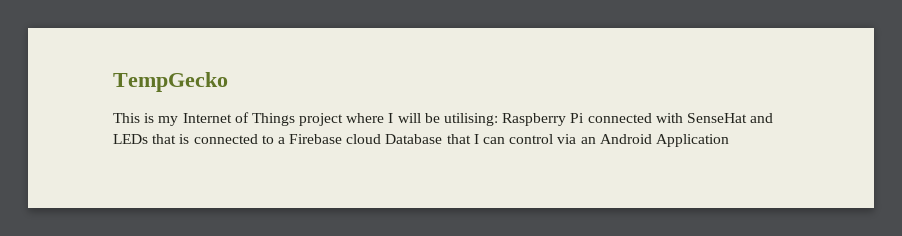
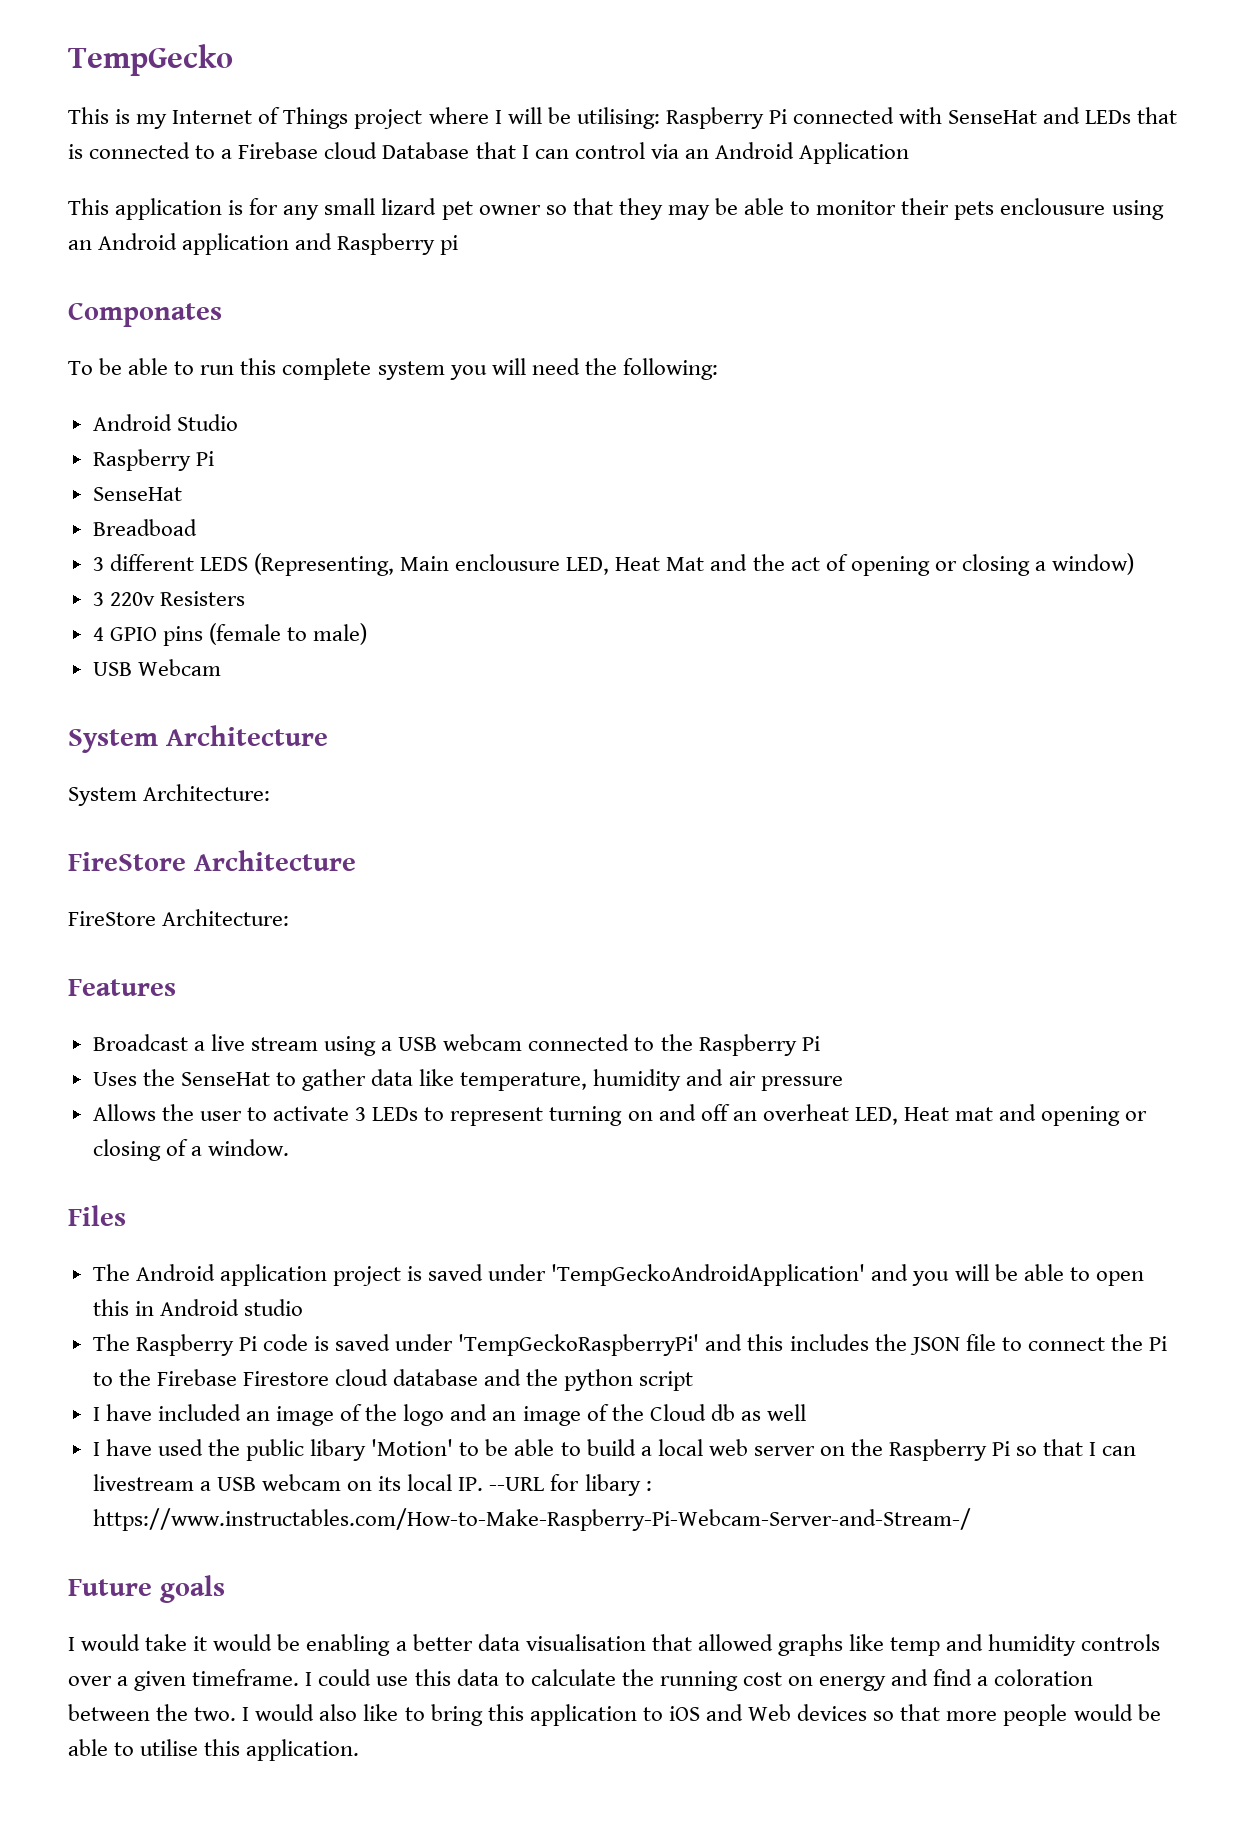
+ This application is for any small lizard pet owner so that they may be able to monitor their pets enclousure using an Android application and Raspberry pi
+ Componates
+ To be able to run this complete system you will need the following:
+ Android Studio
+ Raspberry Pi
+ SenseHat
+ Breadboad
+ 3 different LEDS (Representing, Main enclousure LED, Heat Mat and the act of opening or closing a window)
+ 3 220v Resisters
+ 4 GPIO pins (female to male)
+ USB Webcam
+ System Architecture
+ System Architecture:
+ FireStore Architecture
+ FireStore Architecture:
+ Features
+ Broadcast a live stream using a USB webcam connected to the Raspberry Pi
+ Uses the SenseHat to gather data like temperature, humidity and air pressure
+ Allows the user to activate 3 LEDs to represent turning on and off an overheat LED, Heat mat and opening or closing of a window.
+ Files
+ The Android application project is saved under 'TempGeckoAndroidApplication' and you will be able to open this in Android studio
+ The Raspberry Pi code is saved under 'TempGeckoRaspberryPi' and this includes the JSON file to connect the Pi to the Firebase Firestore cloud database and the python script
+ I have included an image of the logo and an image of the Cloud db as well
+ I have used the public libary 'Motion' to be able to build a local web server on the Raspberry Pi so that I can livestream a USB webcam on its local IP. --URL for libary : https://www.instructables.com/How-to-Make-Raspberry-Pi-Webcam-Server-and-Stream-/
+ Future goals
+ I would take it would be enabling a better data visualisation that allowed graphs like temp and humidity controls over a given timeframe. I could use this data to calculate the running cost on energy and find a coloration between the two. I would also like to bring this application to iOS and Web devices so that more people would be able to utilise this application.

